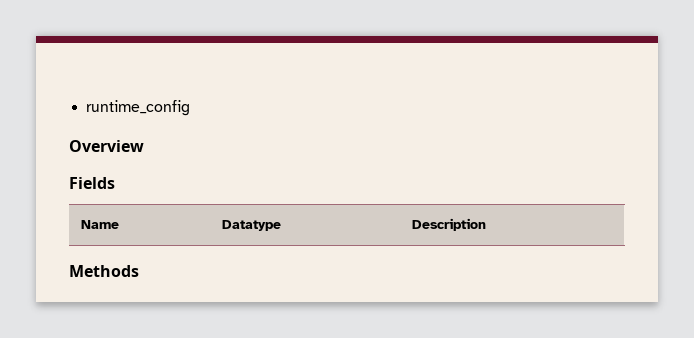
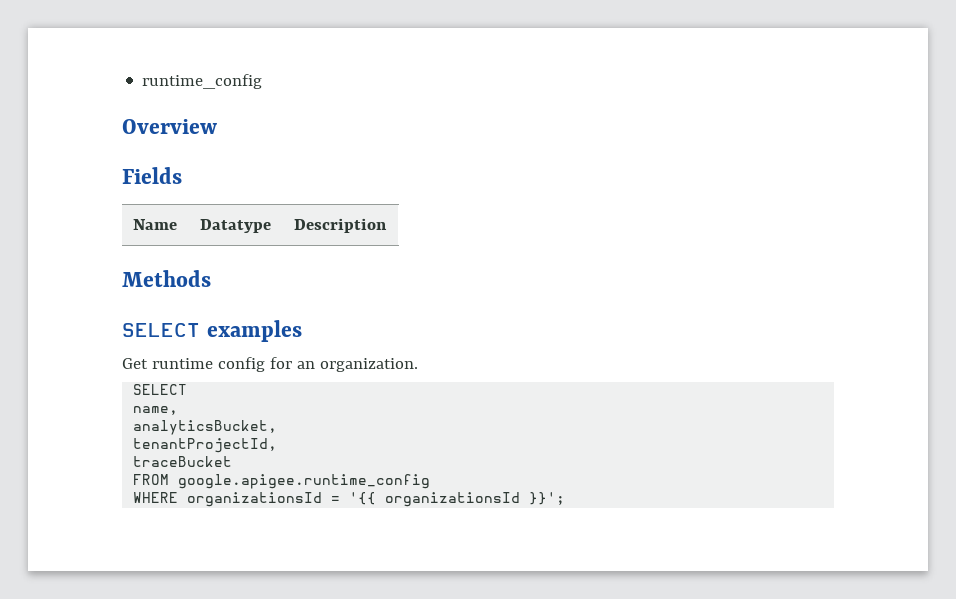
+ SELECT examples
+ Get runtime config for an organization.
+ SELECT
+ name,
+ analyticsBucket,
+ tenantProjectId,
+ traceBucket
+ FROM google.apigee.runtime_config
+ WHERE organizationsId = '{{ organizationsId }}';

